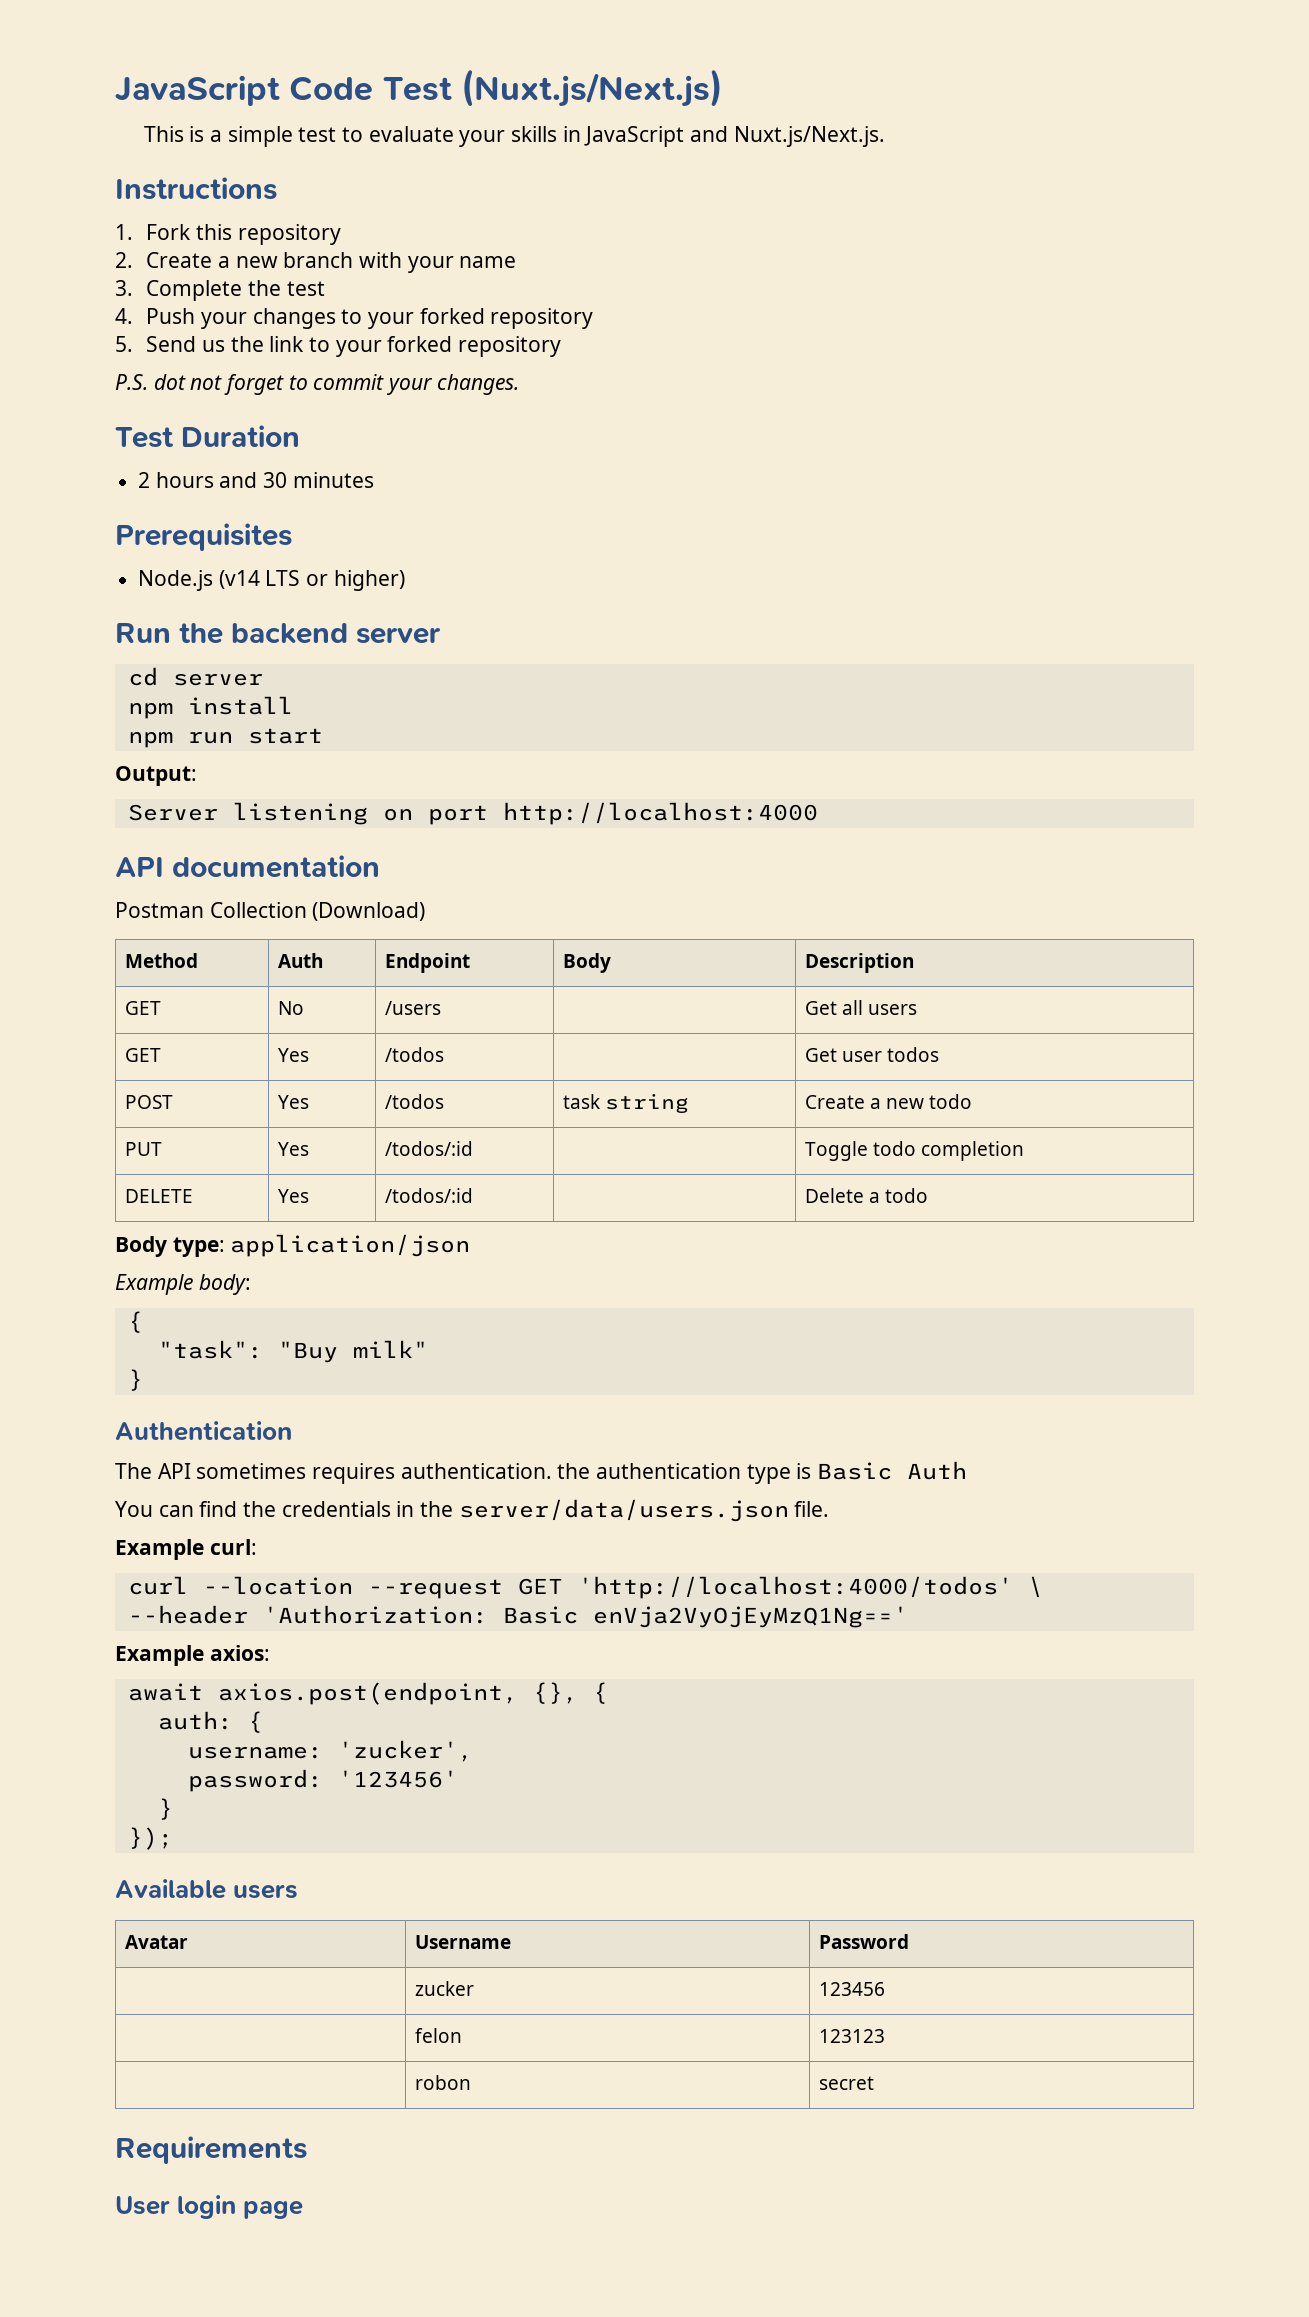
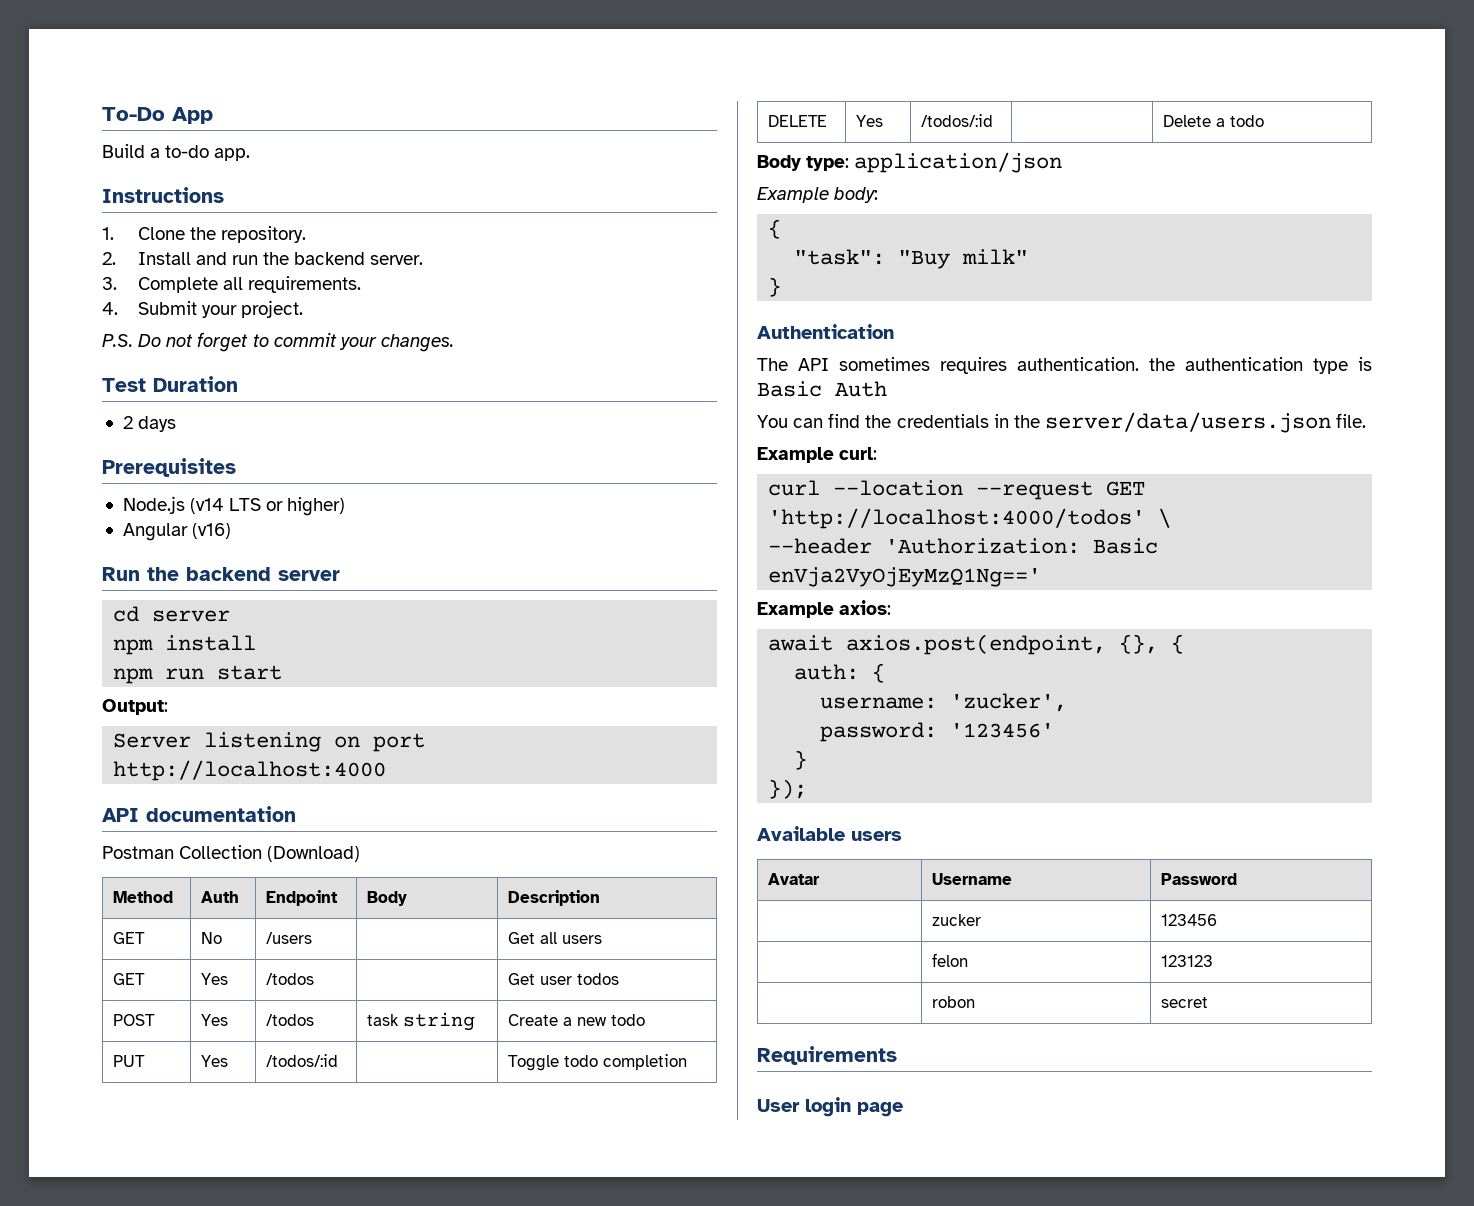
- JavaScript Code Test (Nuxt.js/Next.js)
- This is a simple test to evaluate your skills in JavaScript and Nuxt.js/Next.js.
+ To-Do App
+ Build a to-do app.
  Instructions
- 1. Fork this repository
- 2. Create a new branch with your name
+ 1. Clone the repository.
+ 2. Install and run the backend server.
- 3. Complete the test
+ 3. Complete all requirements.
- 4. Push your changes to your forked repository
- 5. Send us the link to your forked repository
+ 4. Submit your project.
- P.S. dot not forget to commit your changes.
+ P.S. Do not forget to commit your changes.
- 2 hours and 30 minutes
+ 2 days
+ Angular (v16)

